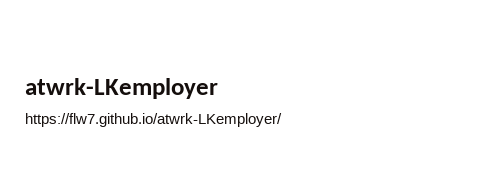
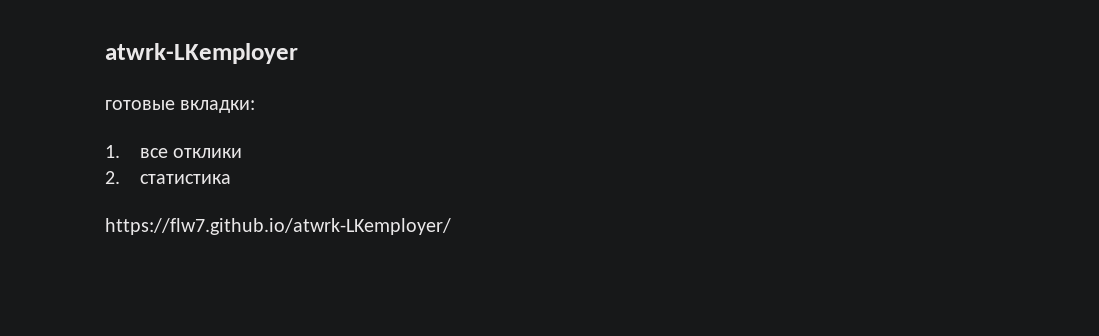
+ готовые вкладки:
+ 1. все отклики
+ 2. статистика

